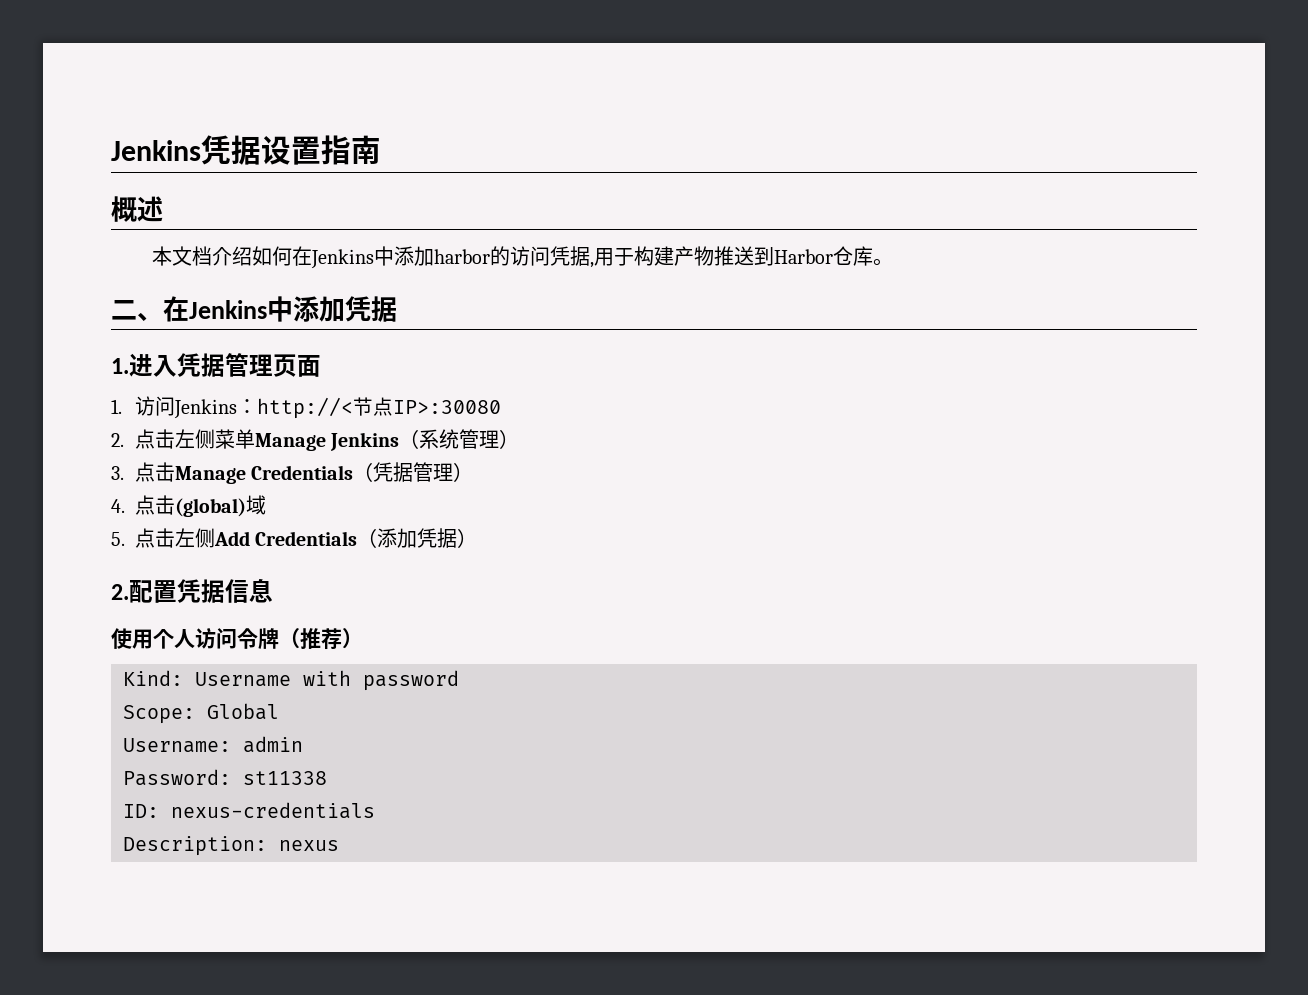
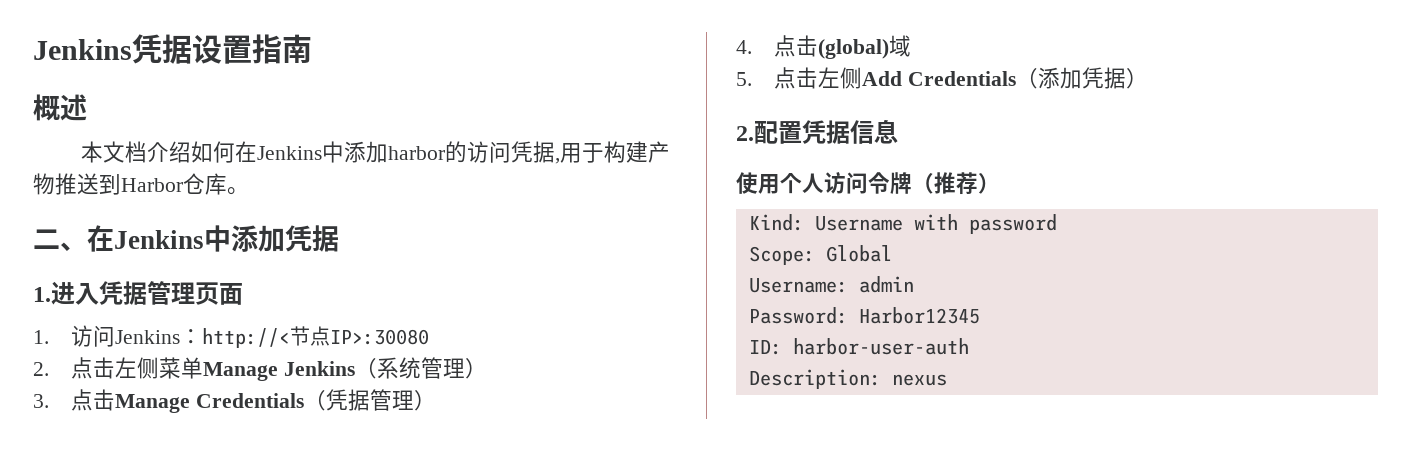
- Password: st11338
+ Password: Harbor12345
- ID: nexus-credentials
+ ID: harbor-user-auth

